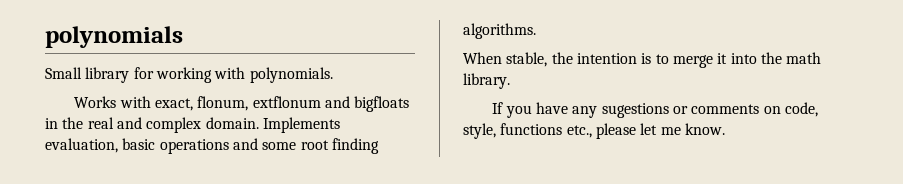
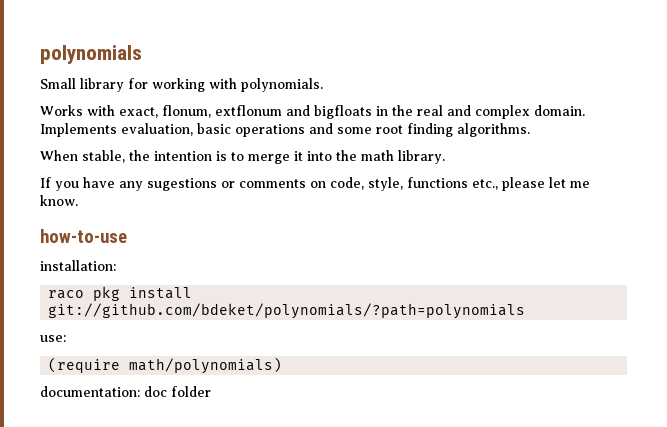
+ how-to-use
+ installation:
+ raco pkg install git://github.com/bdeket/polynomials/?path=polynomials
+ use:
+ (require math/polynomials)
+ documentation: doc folder

